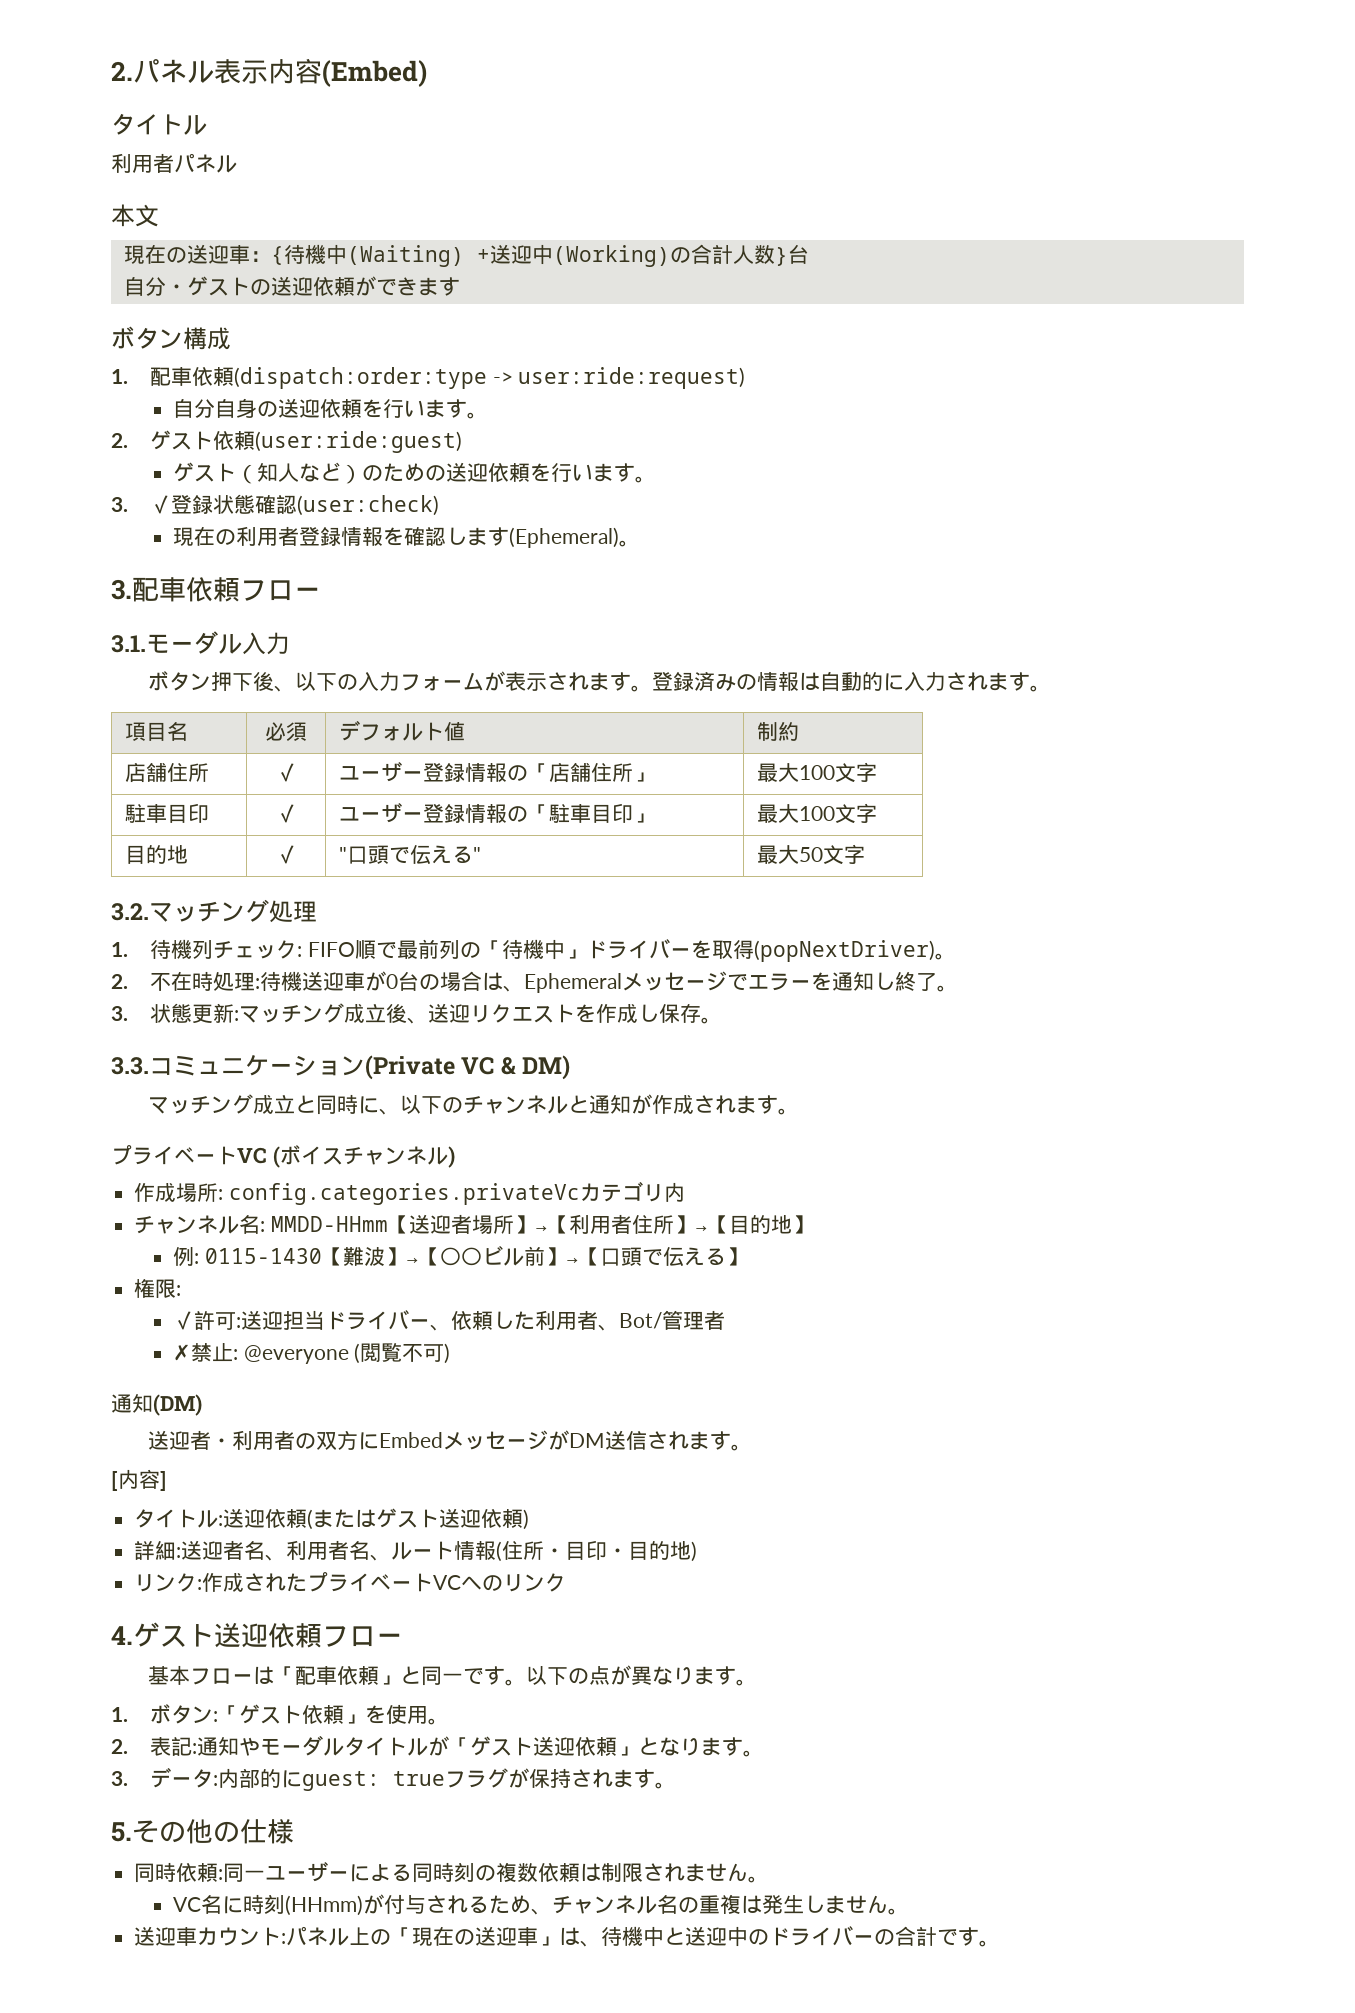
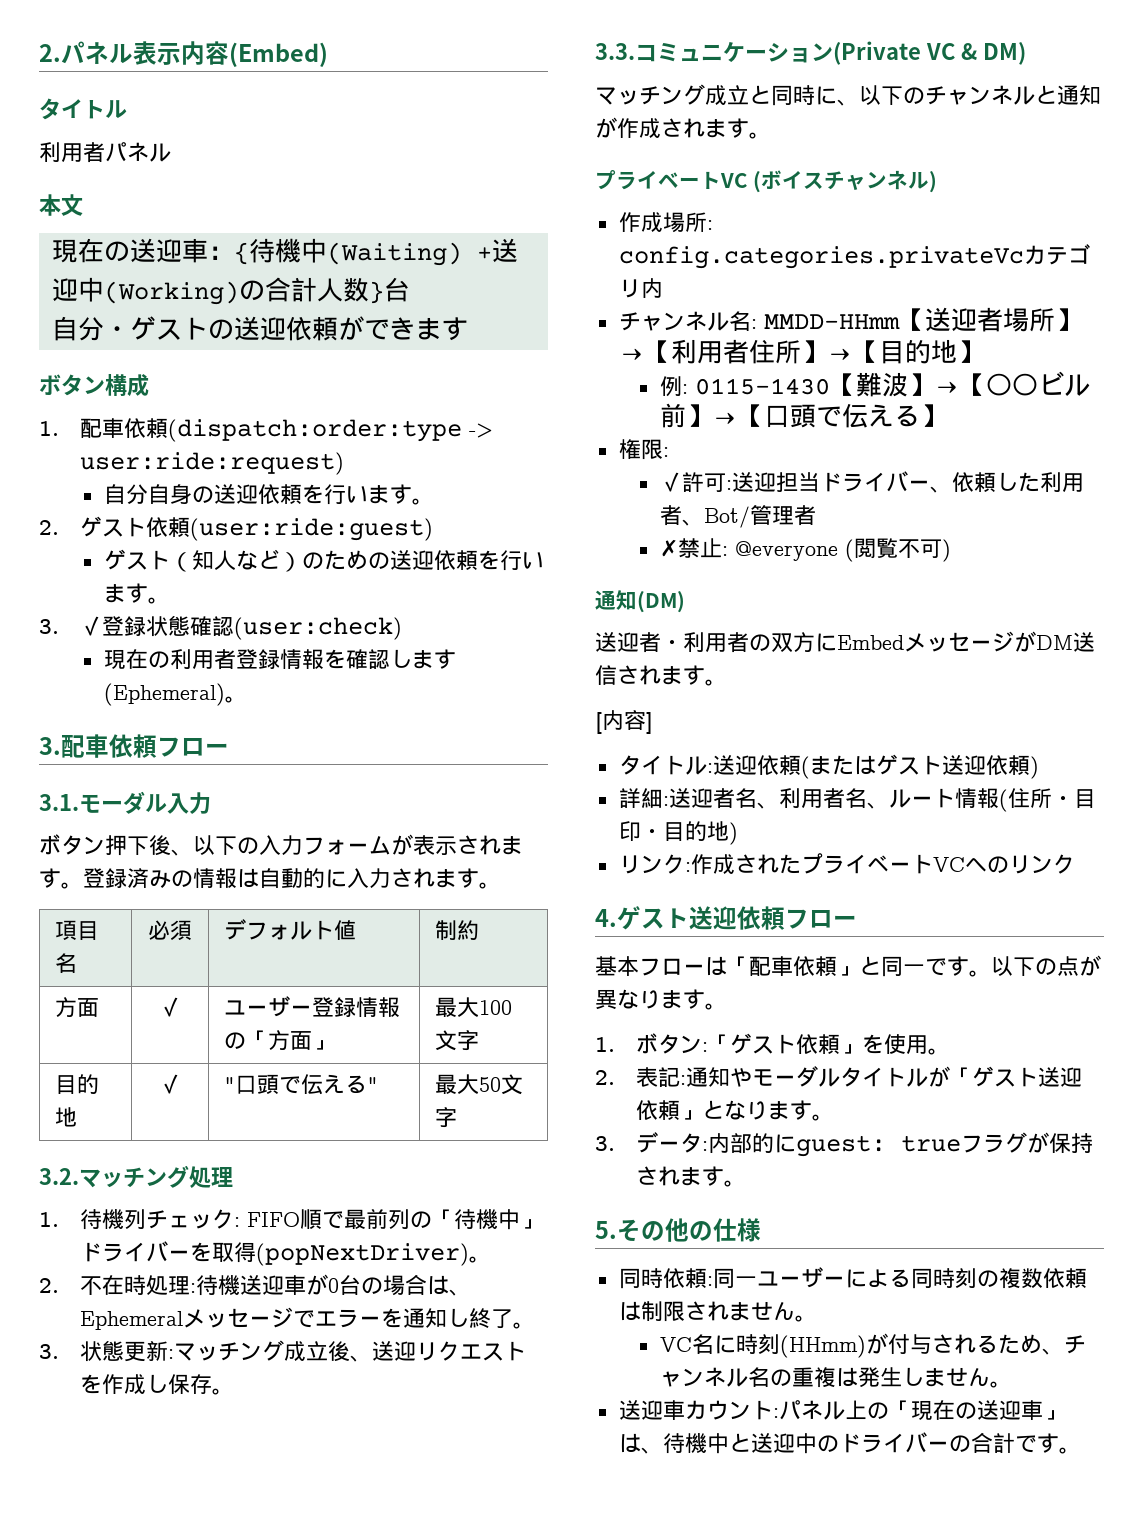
- 店舗住所 | ✓ | ユーザー登録情報の「店舗住所」 | 最大100文字
- 駐車目印 | ✓ | ユーザー登録情報の「駐車目印」 | 最大100文字
+ 方面 | ✓ | ユーザー登録情報の「方面」 | 最大100文字

